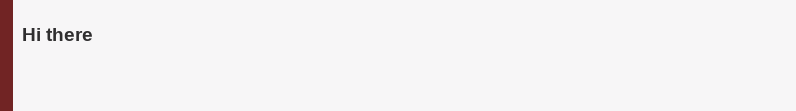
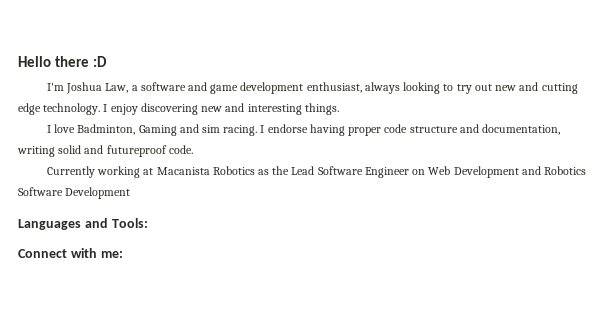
- Hi there
+ Hello there :D
+ I'm Joshua Law, a software and game development enthusiast, always looking to try out new and cutting edge technology. I enjoy discovering new and interesting things.
+ I love Badminton, Gaming and sim racing. I endorse having proper code structure and documentation, writing solid and futureproof code.
+ Currently working at Macanista Robotics as the Lead Software Engineer on Web Development and Robotics Software Development
+ Languages and Tools:
+ Connect with me:

